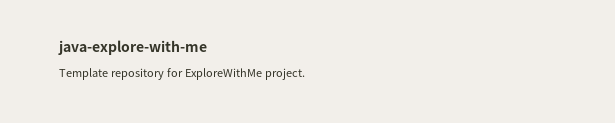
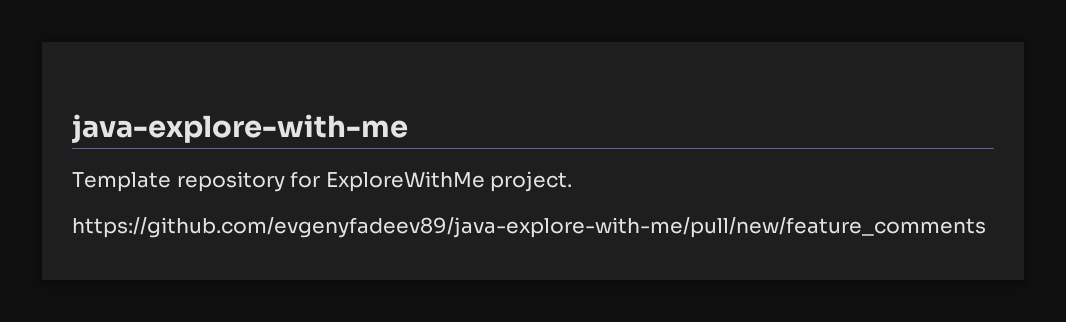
+ https://github.com/evgenyfadeev89/java-explore-with-me/pull/new/feature_comments

